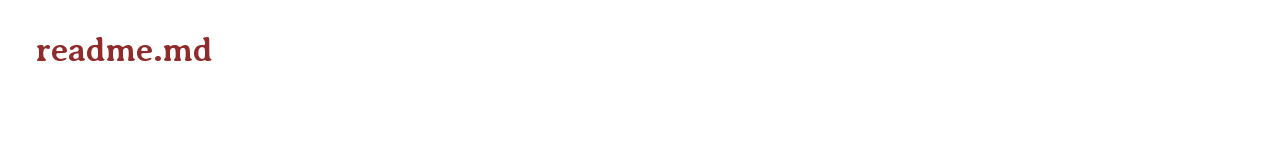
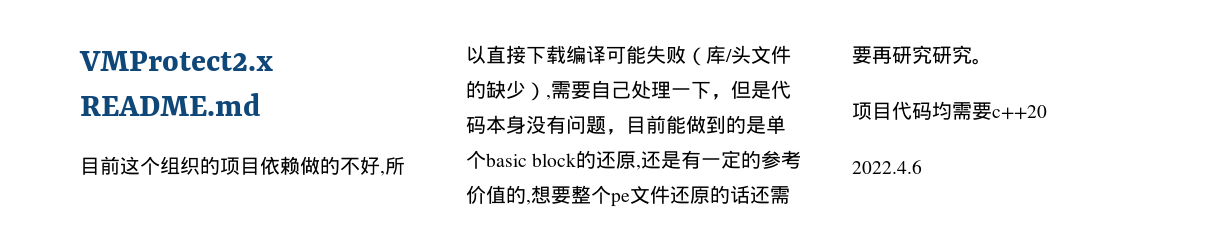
- readme.md
+ VMProtect2.x README.md
+ 目前这个组织的项目依赖做的不好,所以直接下载编译可能失败（库/头文件的缺少）,需要自己处理一下，但是代码本身没有问题，目前能做到的是单个basic block的还原,还是有一定的参考价值的,想要整个pe文件还原的话还需要再研究研究。
+ 项目代码均需要c++20
+ 2022.4.6

